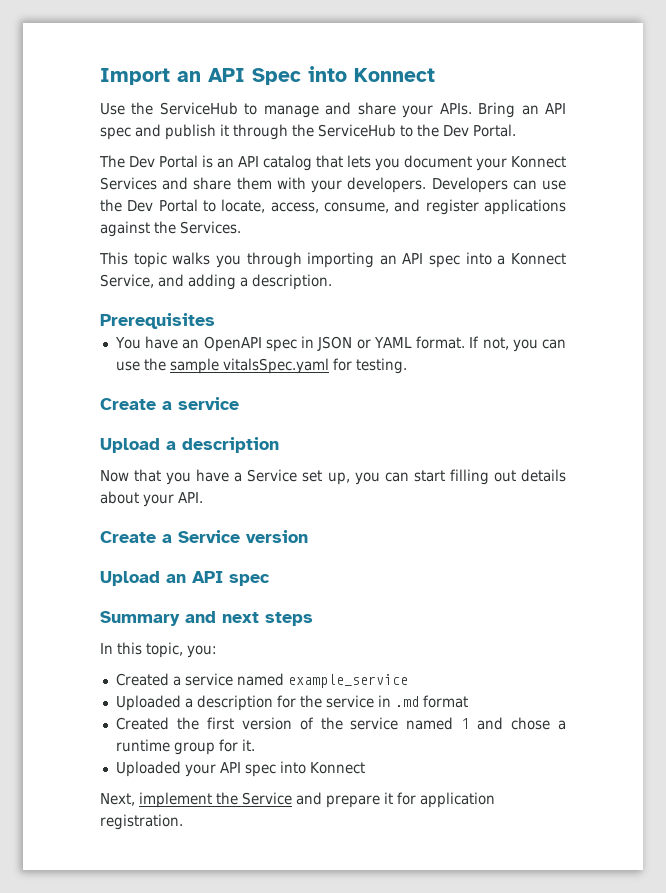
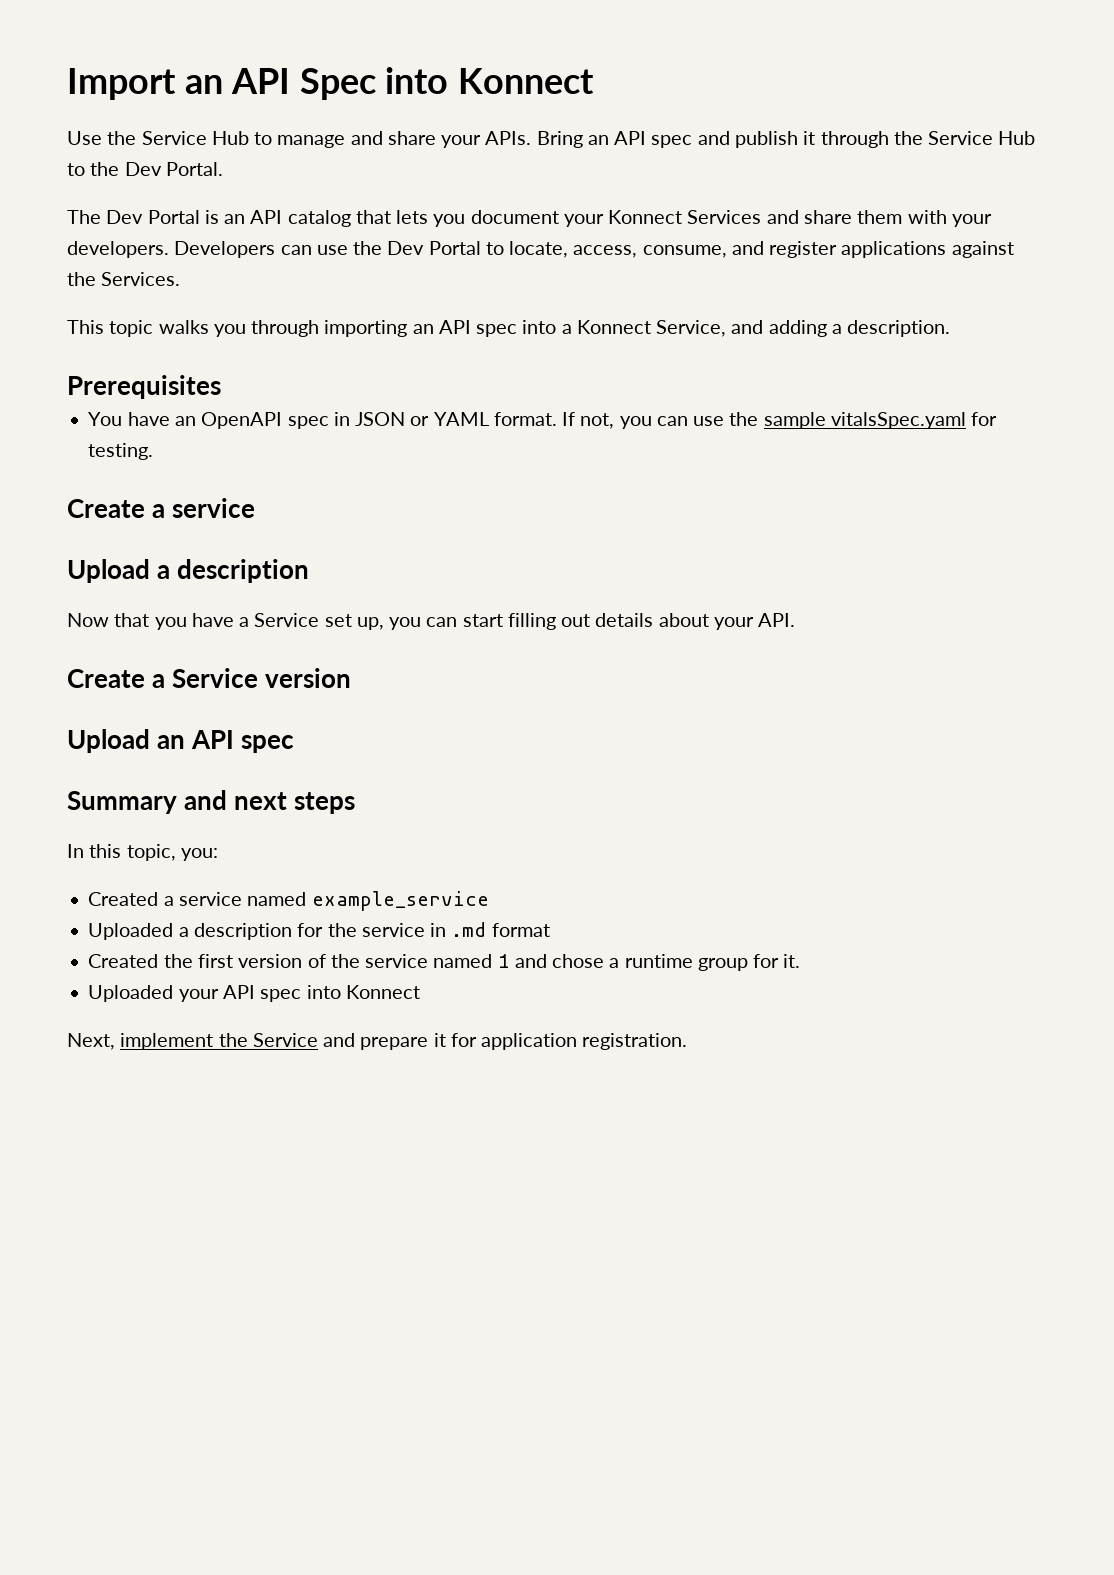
- Use the ServiceHub to manage and share your APIs.
+ Use the Service Hub to manage and share your APIs.
- Bring an API spec and publish it through the ServiceHub to the Dev Portal.
+ Bring an API spec and publish it through the Service Hub to the Dev Portal.

